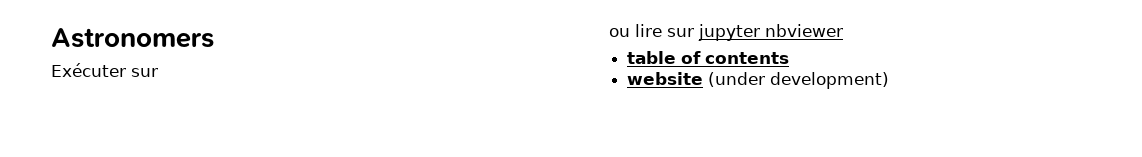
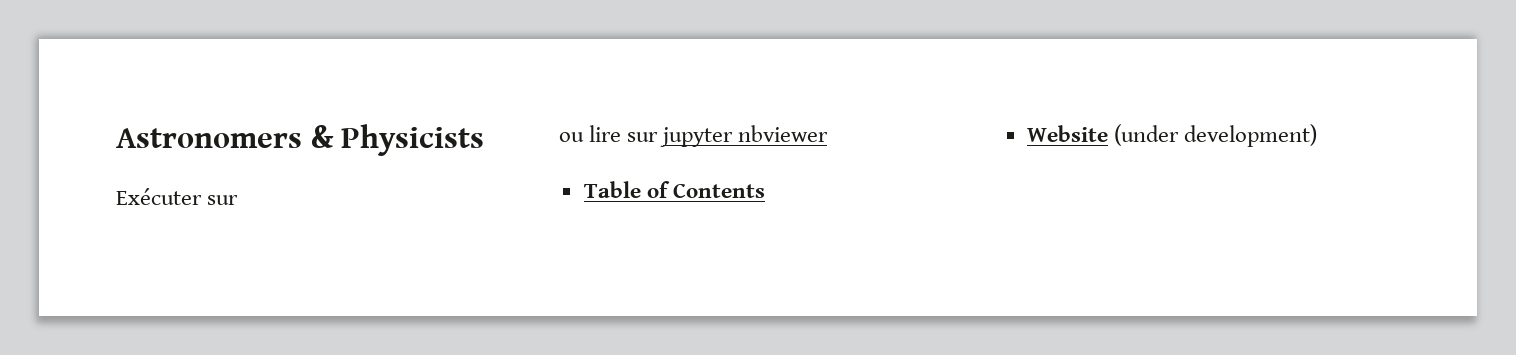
- Astronomers
+ Astronomers & Physicists
- table of contents
- website (under development)
+ Table of Contents
+ Website (under development)

